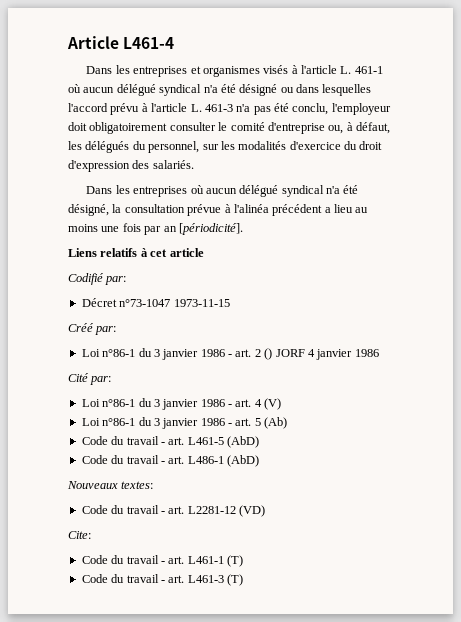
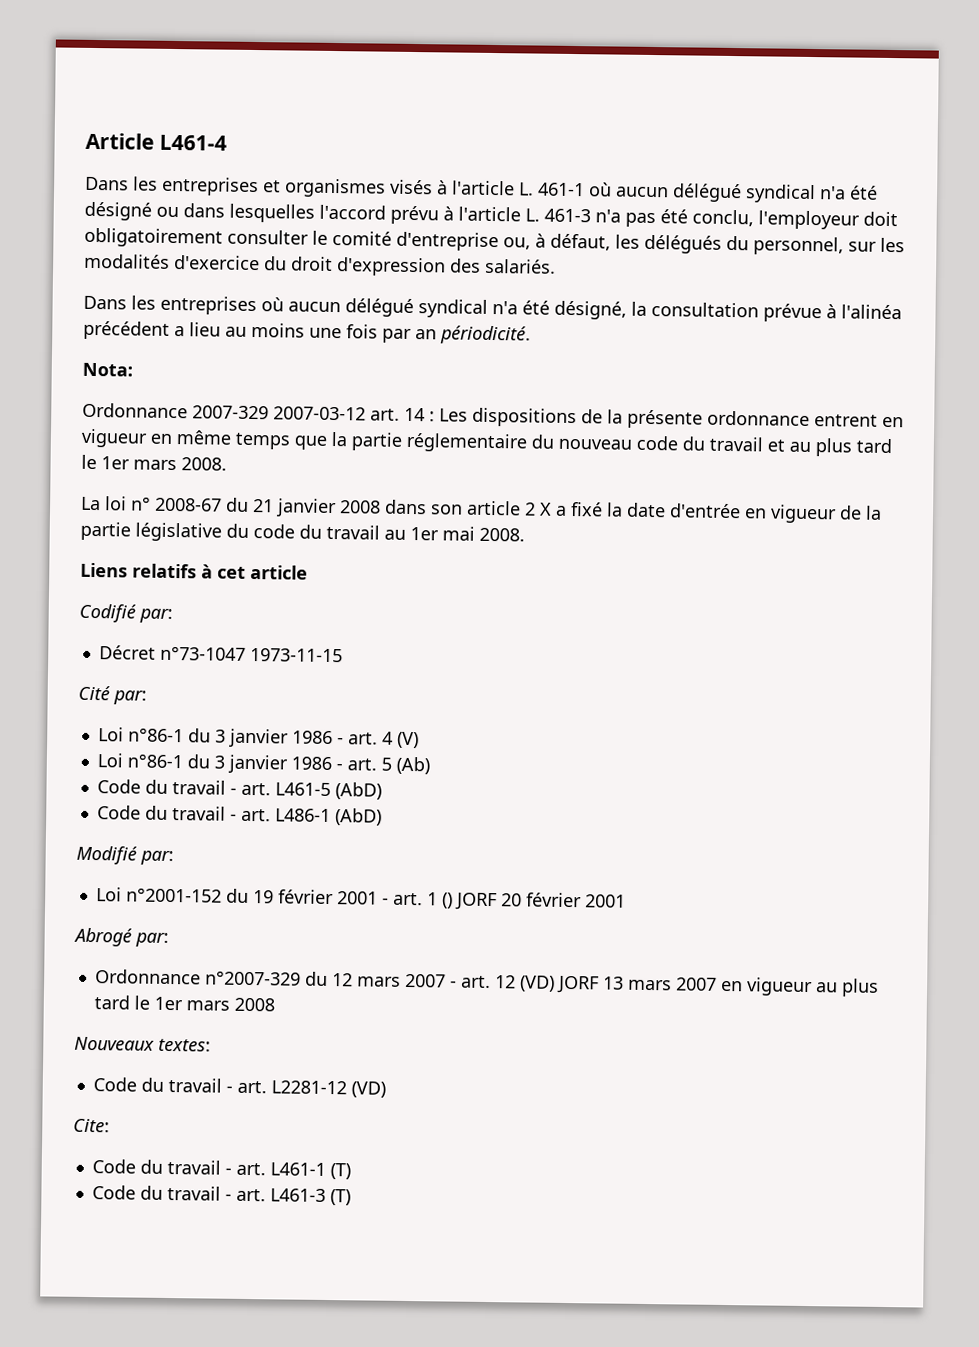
- Dans les entreprises où aucun délégué syndical n'a été désigné, la consultation prévue à l'alinéa précédent a lieu au moins une fois par an [périodicité].
+ Dans les entreprises où aucun délégué syndical n'a été désigné, la consultation prévue à l'alinéa précédent a lieu au moins une fois par an périodicité.
+ Nota:
+ Ordonnance 2007-329 2007-03-12 art. 14 : Les dispositions de la présente ordonnance entrent en vigueur en même temps que la partie réglementaire du nouveau code du travail et au plus tard le 1er mars 2008.
+ La loi n° 2008-67 du 21 janvier 2008 dans son article 2 X a fixé la date d'entrée en vigueur de la partie législative du code du travail au 1er mai 2008.
- Créé par:
- Loi n°86-1 du 3 janvier 1986 - art. 2 () JORF 4 janvier 1986
+ Modifié par:
+ Loi n°2001-152 du 19 février 2001 - art. 1 () JORF 20 février 2001
+ Abrogé par:
+ Ordonnance n°2007-329 du 12 mars 2007 - art. 12 (VD) JORF 13 mars 2007 en vigueur au plus tard le 1er mars 2008

